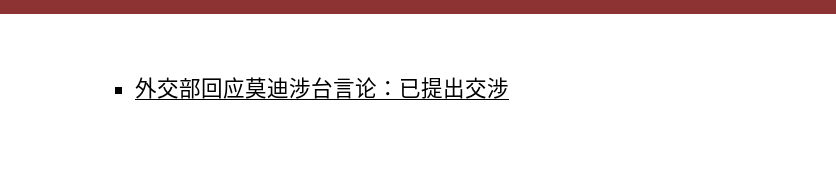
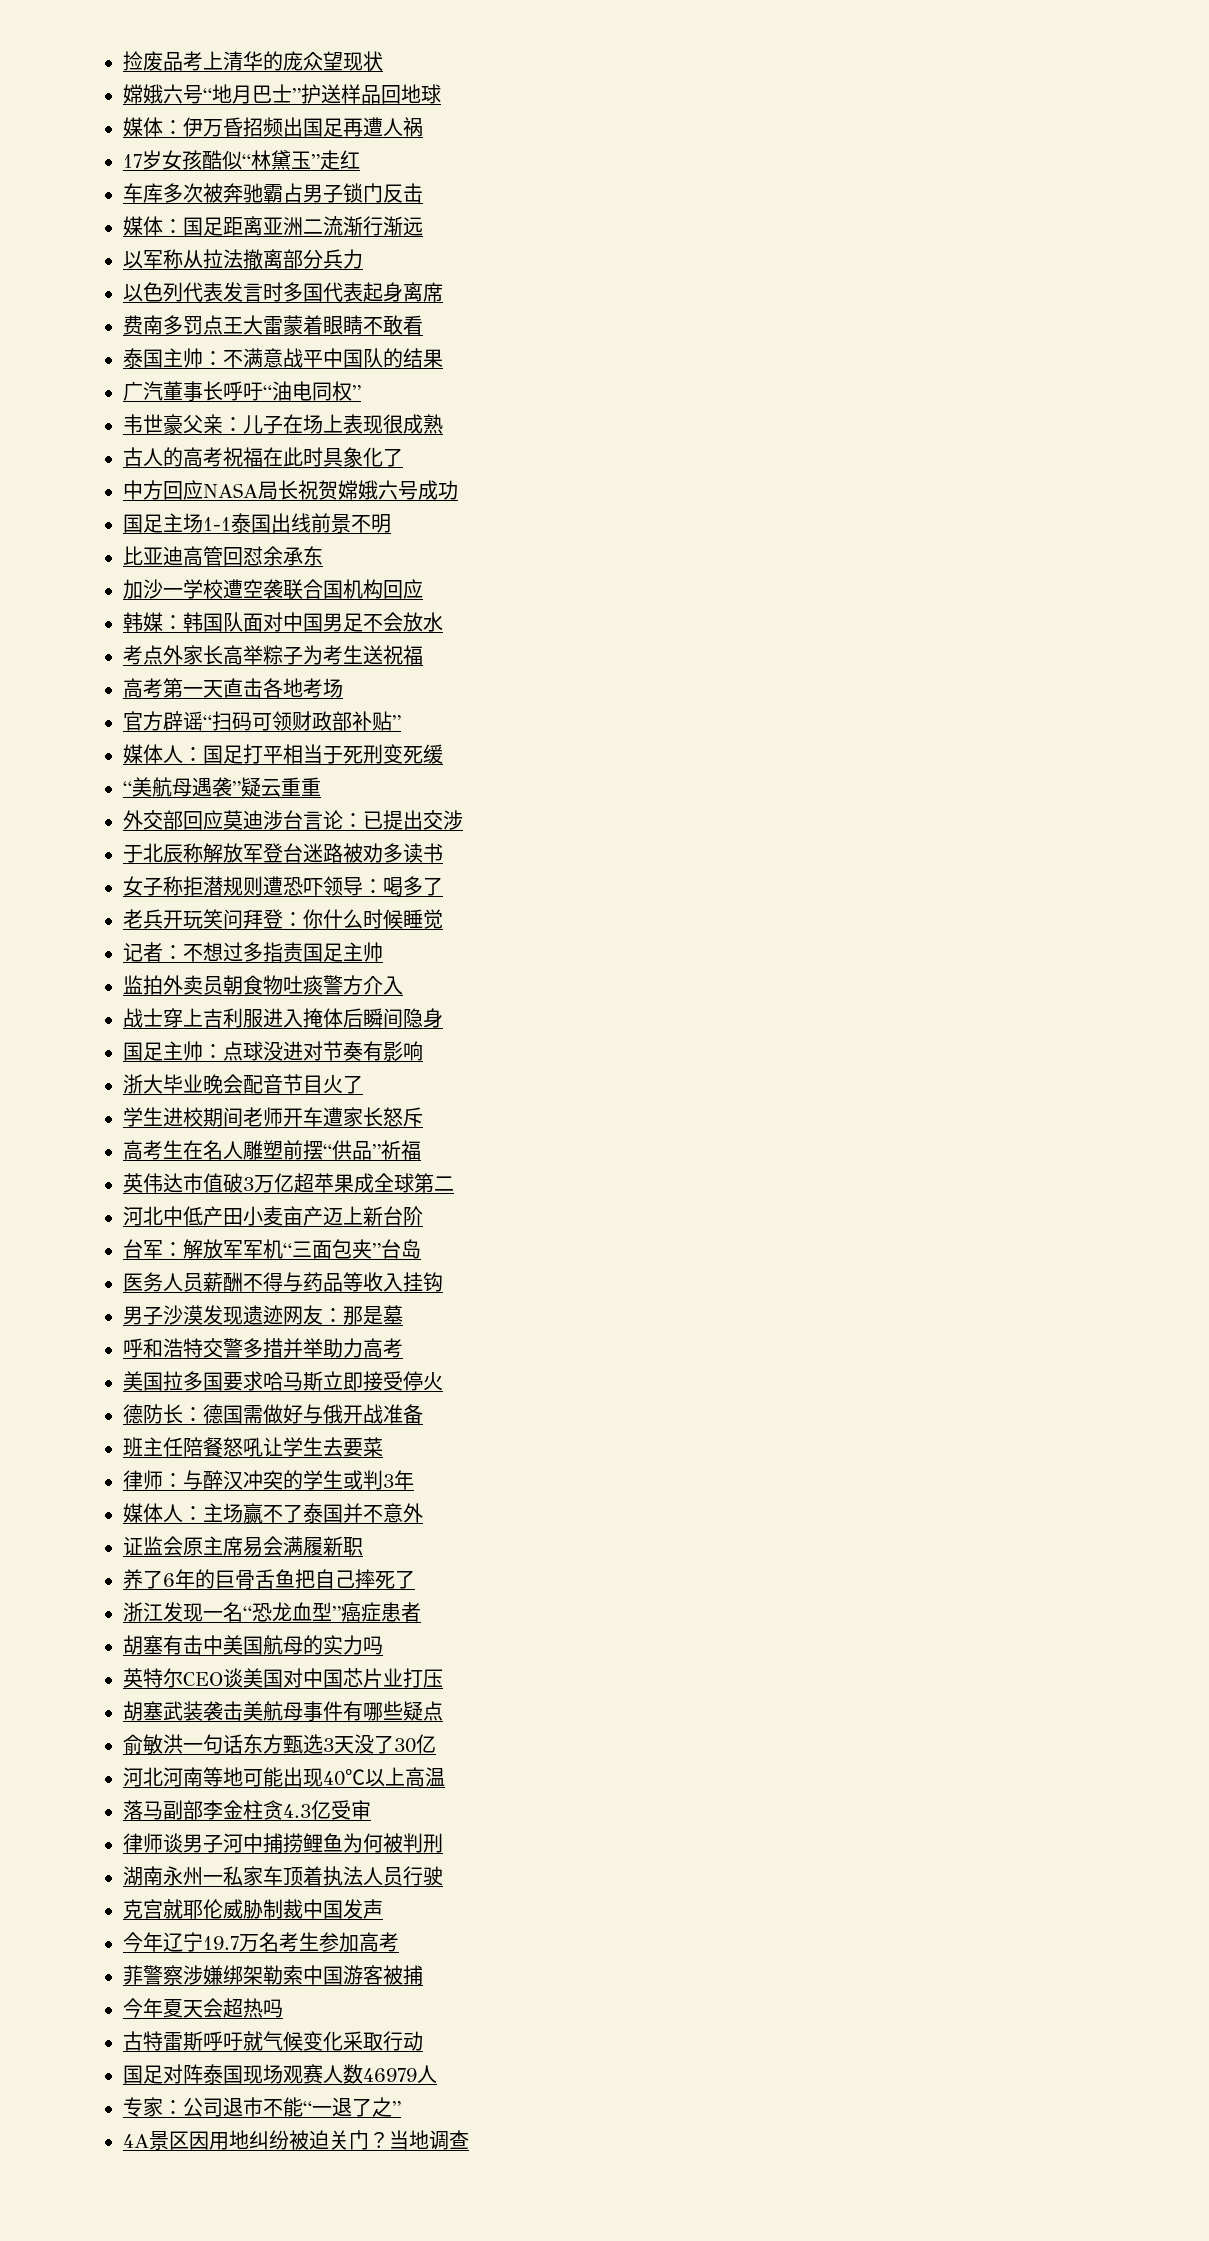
+ 捡废品考上清华的庞众望现状
+ 嫦娥六号“地月巴士”护送样品回地球
+ 媒体：伊万昏招频出国足再遭人祸
+ 17岁女孩酷似“林黛玉”走红
+ 车库多次被奔驰霸占男子锁门反击
+ 媒体：国足距离亚洲二流渐行渐远
+ 以军称从拉法撤离部分兵力
+ 以色列代表发言时多国代表起身离席
+ 费南多罚点王大雷蒙着眼睛不敢看
+ 泰国主帅：不满意战平中国队的结果
+ 广汽董事长呼吁“油电同权”
+ 韦世豪父亲：儿子在场上表现很成熟
+ 古人的高考祝福在此时具象化了
+ 中方回应NASA局长祝贺嫦娥六号成功
+ 国足主场1-1泰国出线前景不明
+ 比亚迪高管回怼余承东
+ 加沙一学校遭空袭联合国机构回应
+ 韩媒：韩国队面对中国男足不会放水
+ 考点外家长高举粽子为考生送祝福
+ 高考第一天直击各地考场
+ 官方辟谣“扫码可领财政部补贴”
+ 媒体人：国足打平相当于死刑变死缓
+ “美航母遇袭”疑云重重
+ 于北辰称解放军登台迷路被劝多读书
+ 女子称拒潜规则遭恐吓领导：喝多了
+ 老兵开玩笑问拜登：你什么时候睡觉
+ 记者：不想过多指责国足主帅
+ 监拍外卖员朝食物吐痰警方介入
+ 战士穿上吉利服进入掩体后瞬间隐身
+ 国足主帅：点球没进对节奏有影响
+ 浙大毕业晚会配音节目火了
+ 学生进校期间老师开车遭家长怒斥
+ 高考生在名人雕塑前摆“供品”祈福
+ 英伟达市值破3万亿超苹果成全球第二
+ 河北中低产田小麦亩产迈上新台阶
+ 台军：解放军军机“三面包夹”台岛
+ 医务人员薪酬不得与药品等收入挂钩
+ 男子沙漠发现遗迹网友：那是墓
+ 呼和浩特交警多措并举助力高考
+ 美国拉多国要求哈马斯立即接受停火
+ 德防长：德国需做好与俄开战准备
+ 班主任陪餐怒吼让学生去要菜
+ 律师：与醉汉冲突的学生或判3年
+ 媒体人：主场赢不了泰国并不意外
+ 证监会原主席易会满履新职
+ 养了6年的巨骨舌鱼把自己摔死了
+ 浙江发现一名“恐龙血型”癌症患者
+ 胡塞有击中美国航母的实力吗
+ 英特尔CEO谈美国对中国芯片业打压
+ 胡塞武装袭击美航母事件有哪些疑点
+ 俞敏洪一句话东方甄选3天没了30亿
+ 河北河南等地可能出现40℃以上高温
+ 落马副部李金柱贪4.3亿受审
+ 律师谈男子河中捕捞鲤鱼为何被判刑
+ 湖南永州一私家车顶着执法人员行驶
+ 克宫就耶伦威胁制裁中国发声
+ 今年辽宁19.7万名考生参加高考
+ 菲警察涉嫌绑架勒索中国游客被捕
+ 今年夏天会超热吗
+ 古特雷斯呼吁就气候变化采取行动
+ 国足对阵泰国现场观赛人数46979人
+ 专家：公司退市不能“一退了之”
+ 4A景区因用地纠纷被迫关门？当地调查

